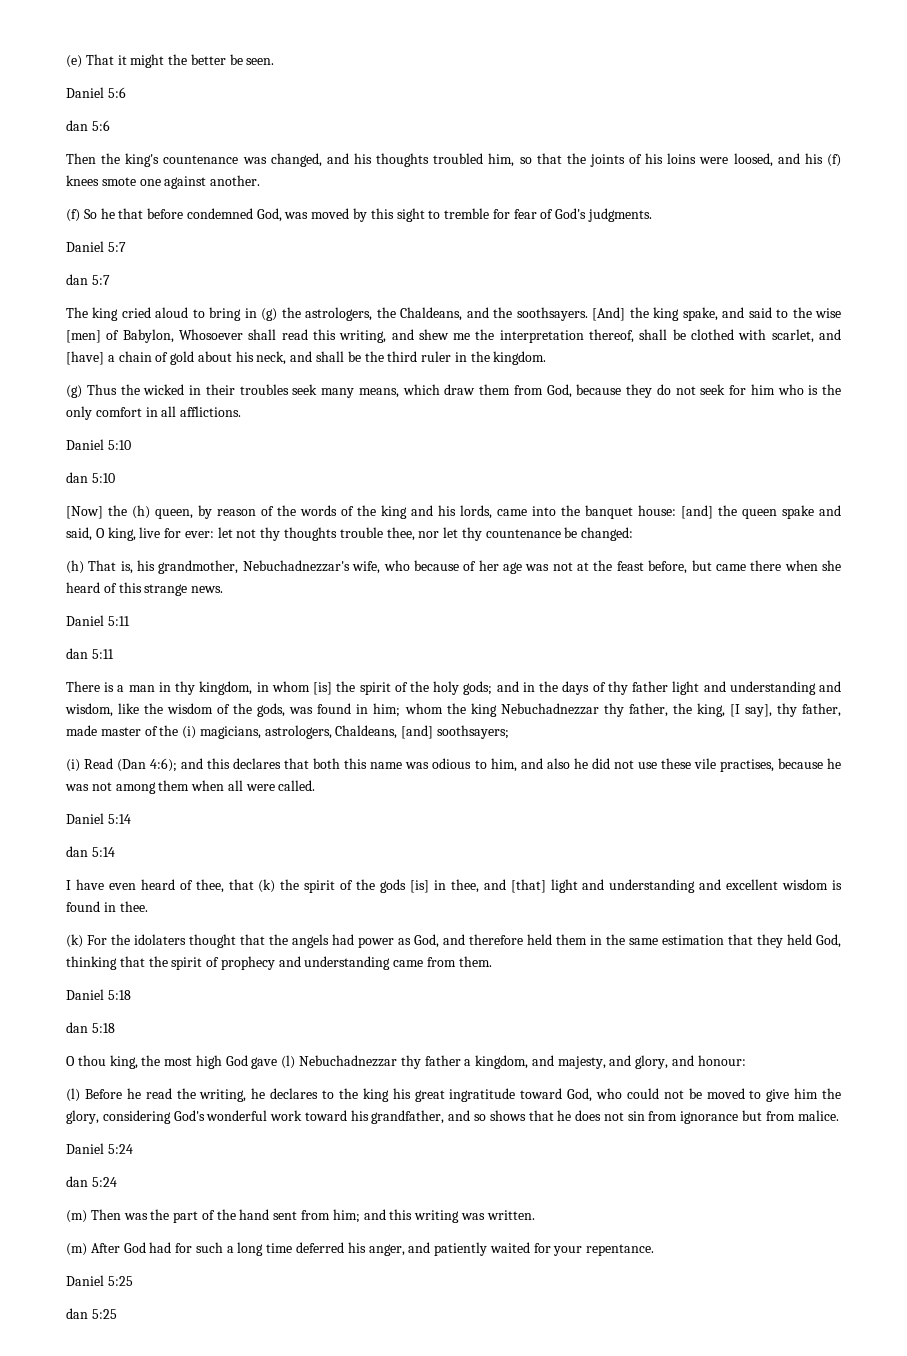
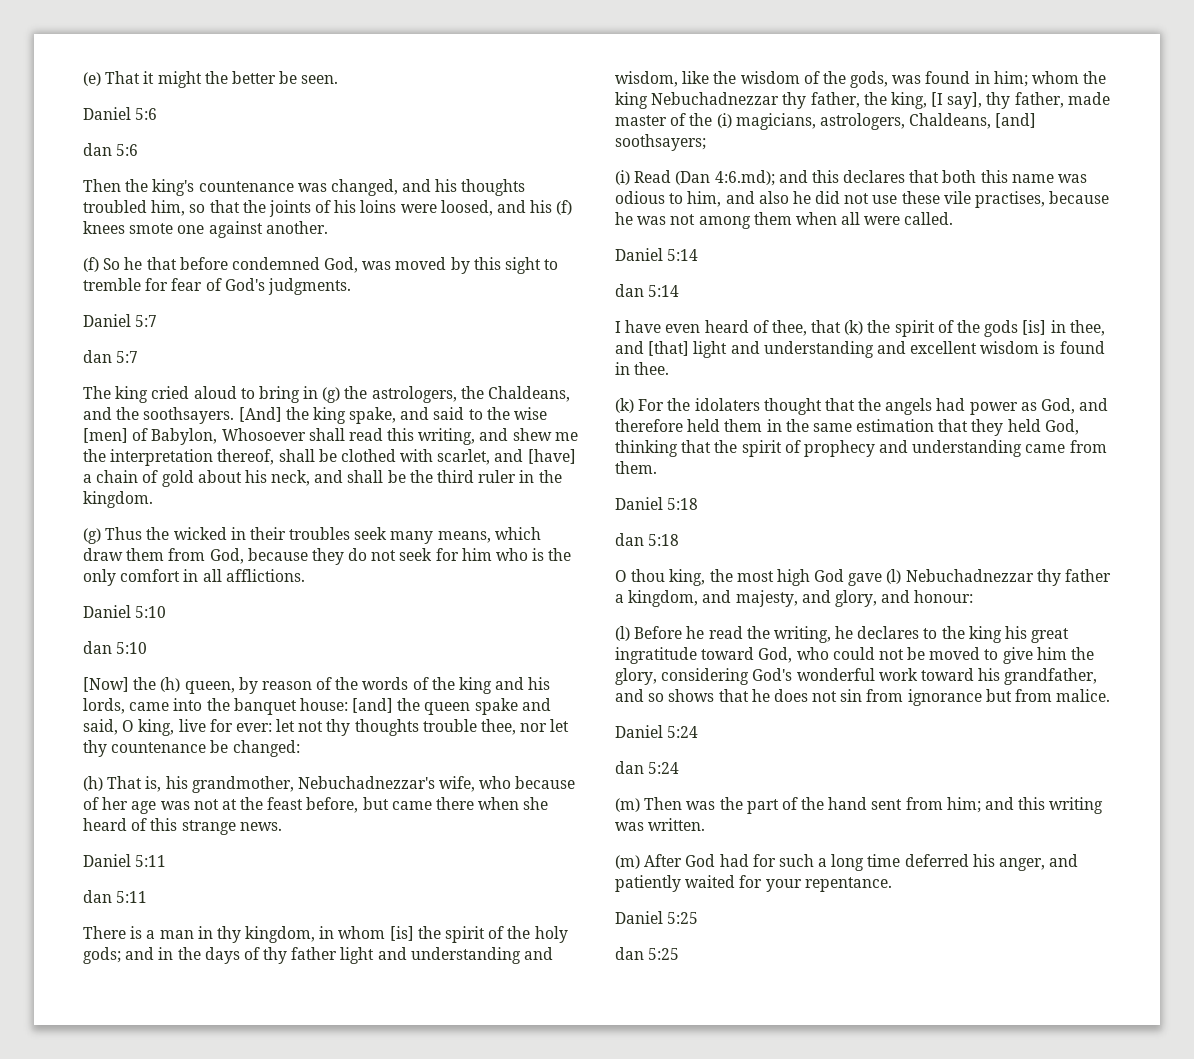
- (i) Read (Dan 4:6); and this declares that both this name was odious to him, and also he did not use these vile practises, because he was not among them when all were called.
+ (i) Read (Dan 4:6.md); and this declares that both this name was odious to him, and also he did not use these vile practises, because he was not among them when all were called.

